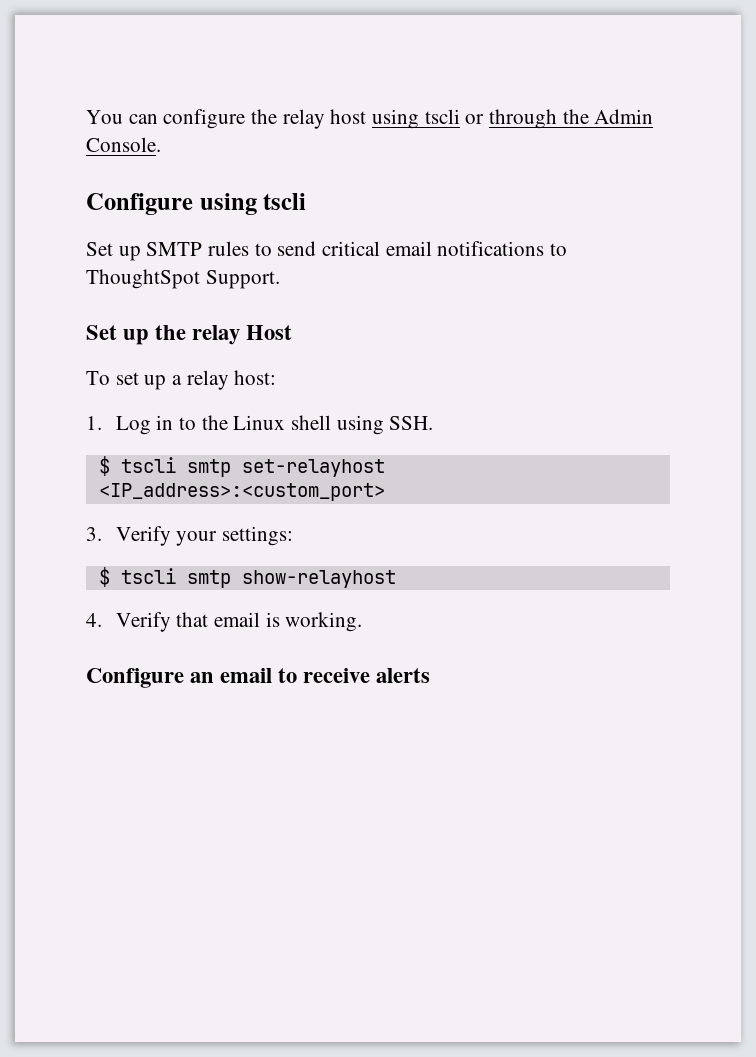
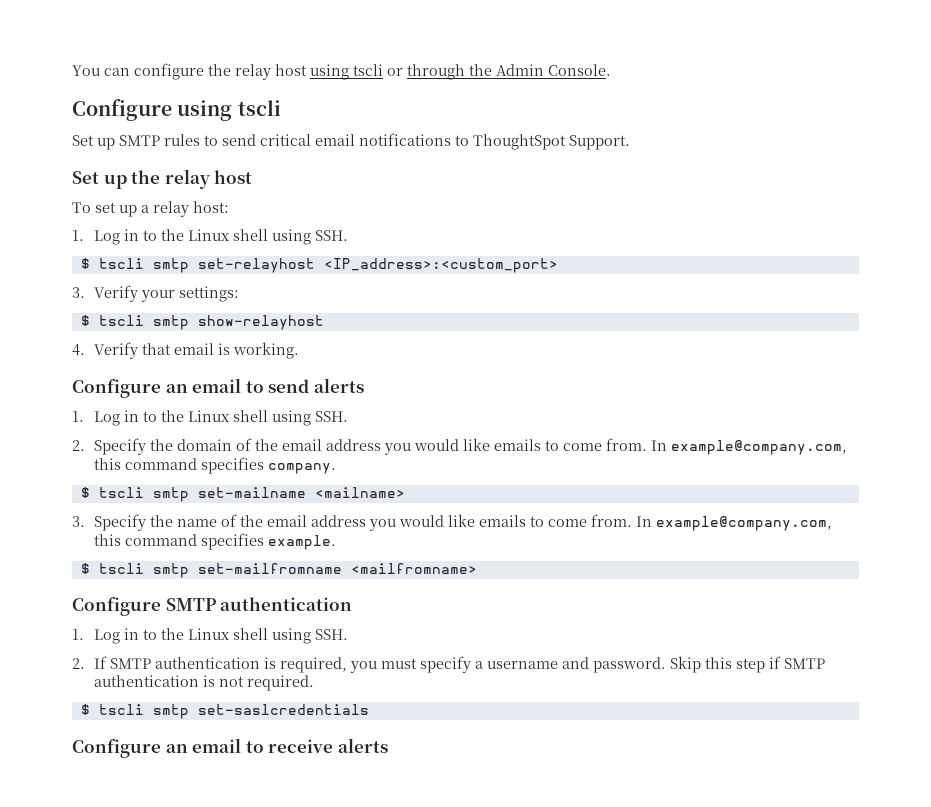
- Set up the relay Host
+ Set up the relay host
+ Configure an email to send alerts
+ 1. Log in to the Linux shell using SSH.
+ 2. Specify the domain of the email address you would like emails to come from. In example@company.com, this command specifies company.
+ $ tscli smtp set-mailname <mailname>
+ 3. Specify the name of the email address you would like emails to come from. In example@company.com, this command specifies example.
+ $ tscli smtp set-mailfromname <mailfromname>
+ Configure SMTP authentication
+ 1. Log in to the Linux shell using SSH.
+ 2. If SMTP authentication is required, you must specify a username and password. Skip this step if SMTP authentication is not required.
+ $ tscli smtp set-saslcredentials

